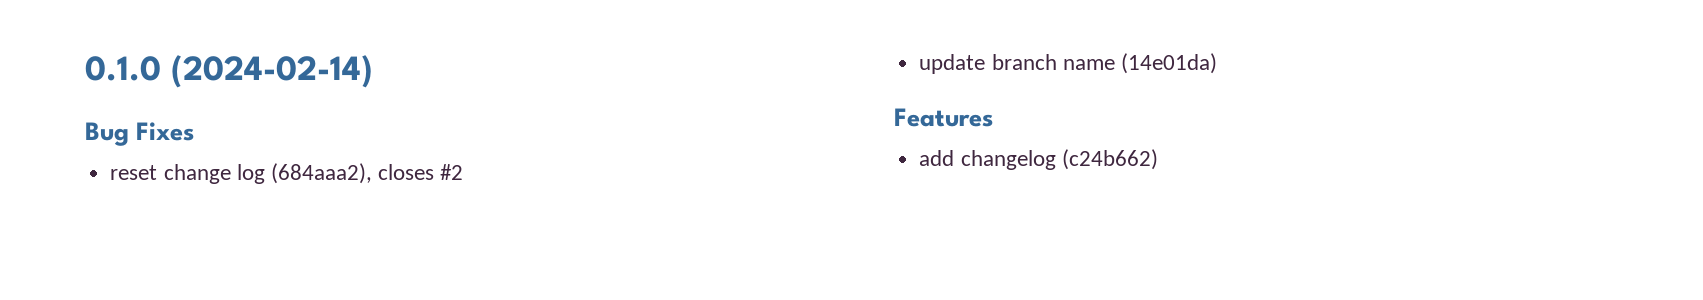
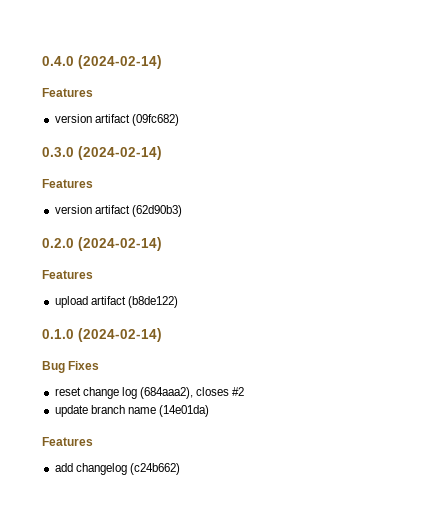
+ 0.4.0 (2024-02-14)
+ Features
+ version artifact (09fc682)
+ 0.3.0 (2024-02-14)
+ Features
+ version artifact (62d90b3)
+ 0.2.0 (2024-02-14)
+ Features
+ upload artifact (b8de122)

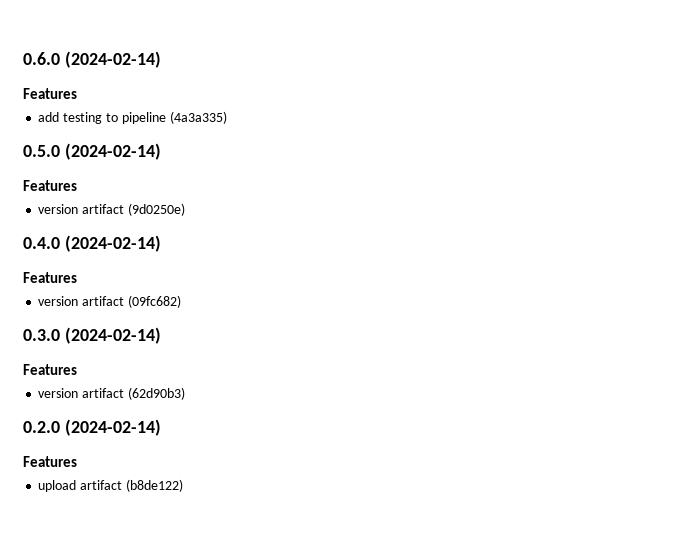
+ 0.6.0 (2024-02-14)
+ Features
+ add testing to pipeline (4a3a335)
+ 0.5.0 (2024-02-14)
+ Features
+ version artifact (9d0250e)
- 0.1.0 (2024-02-14)
- Bug Fixes
- reset change log (684aaa2), closes #2
- update branch name (14e01da)
- Features
- add changelog (c24b662)

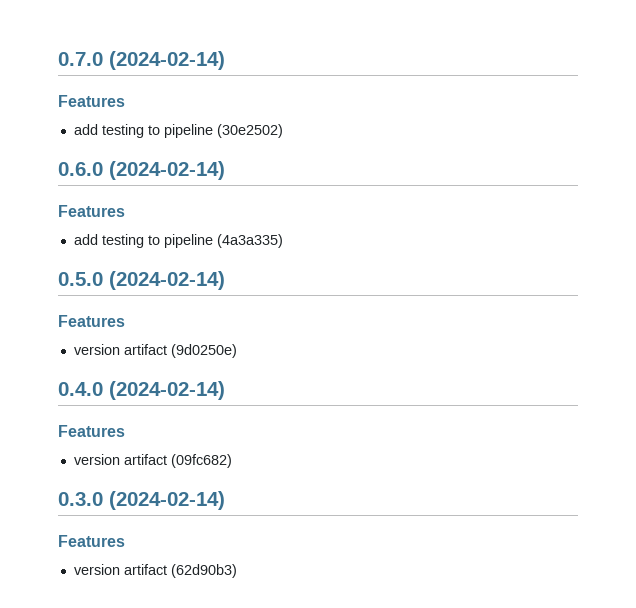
+ 0.7.0 (2024-02-14)
+ Features
+ add testing to pipeline (30e2502)
- 0.2.0 (2024-02-14)
- Features
- upload artifact (b8de122)

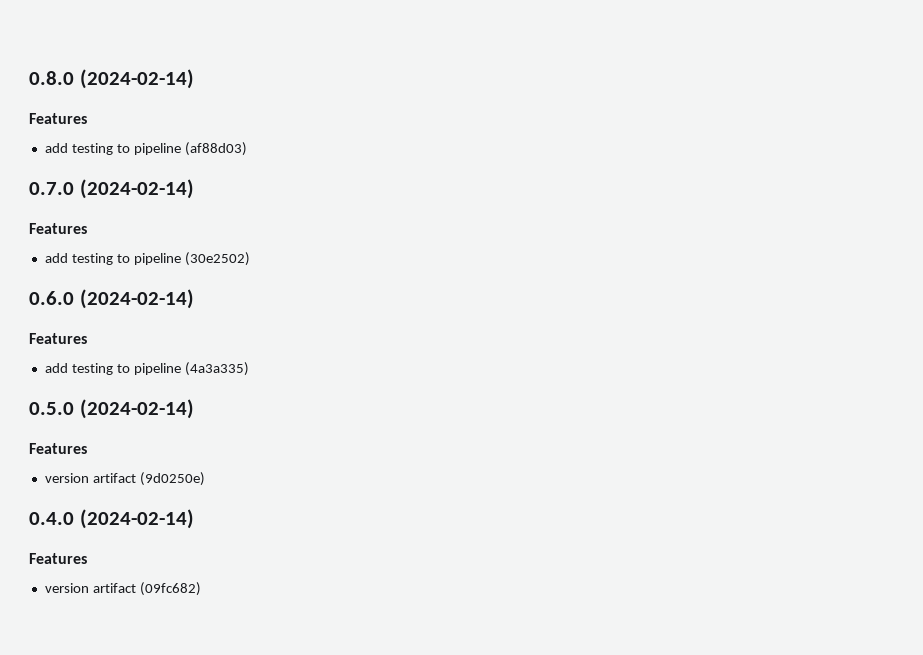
+ 0.8.0 (2024-02-14)
+ Features
+ add testing to pipeline (af88d03)
- 0.3.0 (2024-02-14)
- Features
- version artifact (62d90b3)

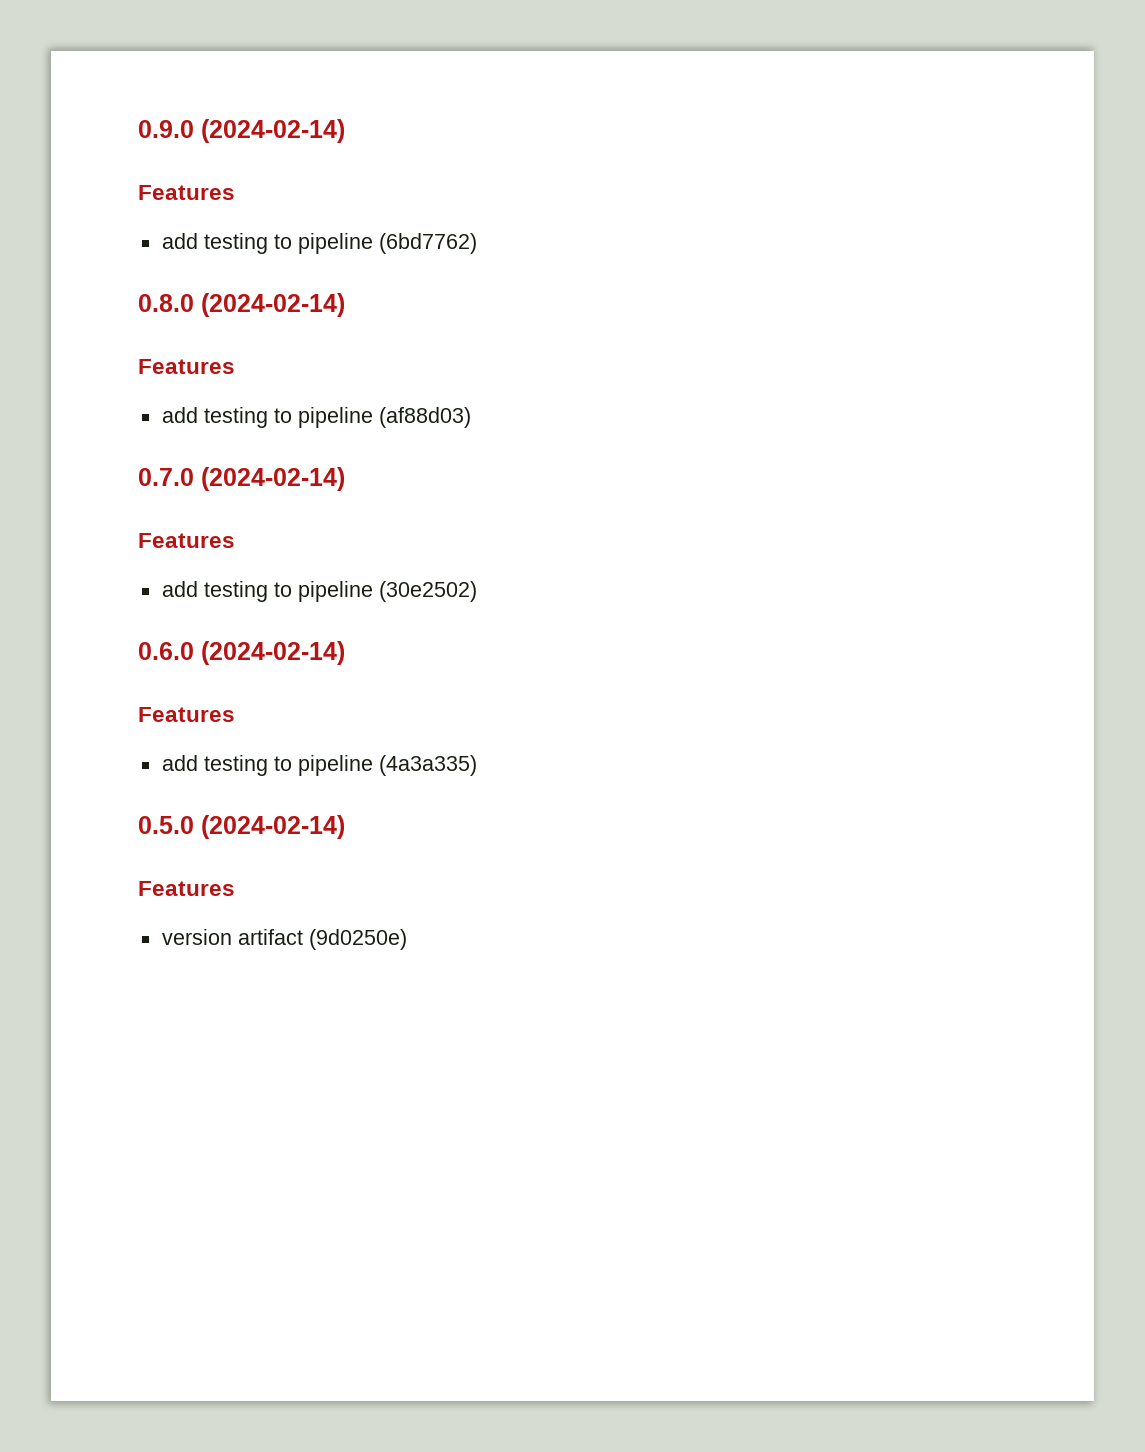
+ 0.9.0 (2024-02-14)
+ Features
+ add testing to pipeline (6bd7762)
- 0.4.0 (2024-02-14)
- Features
- version artifact (09fc682)

